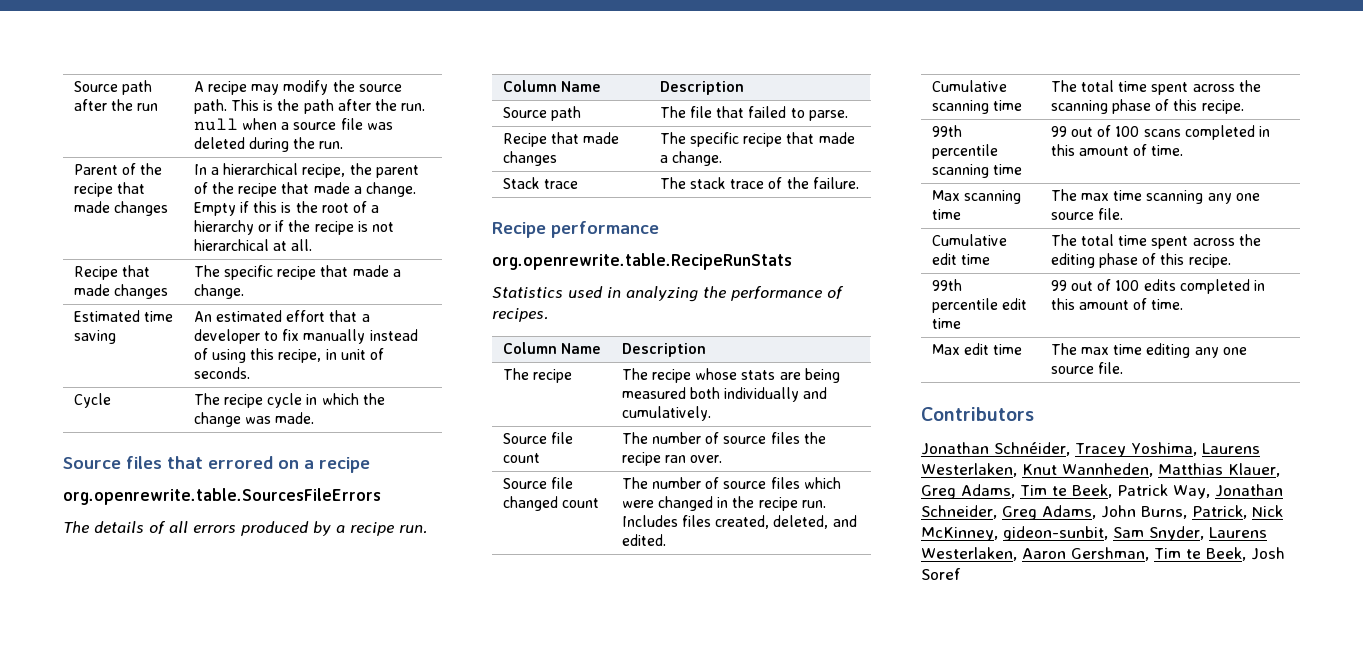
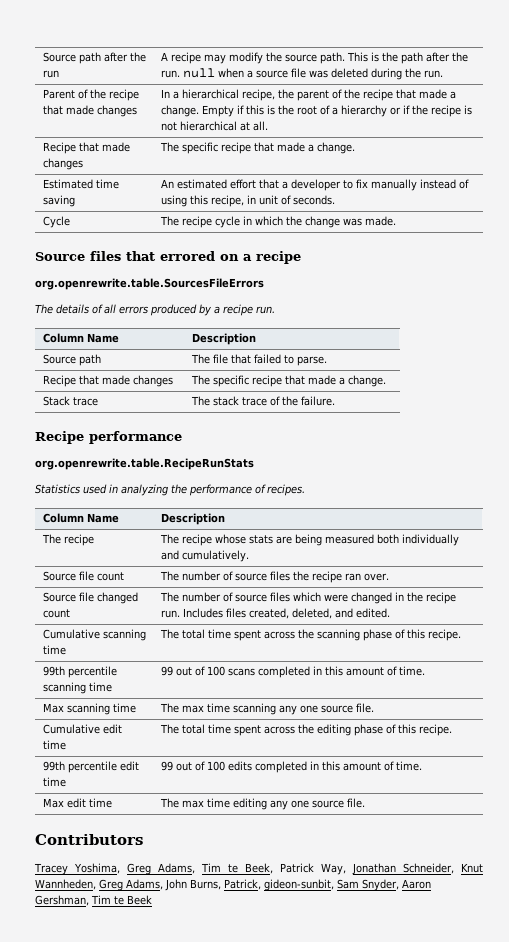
- Jonathan Schnéider, Tracey Yoshima, Laurens Westerlaken, Knut Wannheden, Matthias Klauer, Greg Adams, Tim te Beek, Patrick Way, Jonathan Schneider, Greg Adams, John Burns, Patrick, Nick McKinney, gideon-sunbit, Sam Snyder, Laurens Westerlaken, Aaron Gershman, Tim te Beek, Josh Soref
+ Tracey Yoshima, Greg Adams, Tim te Beek, Patrick Way, Jonathan Schneider, Knut Wannheden, Greg Adams, John Burns, Patrick, gideon-sunbit, Sam Snyder, Aaron Gershman, Tim te Beek

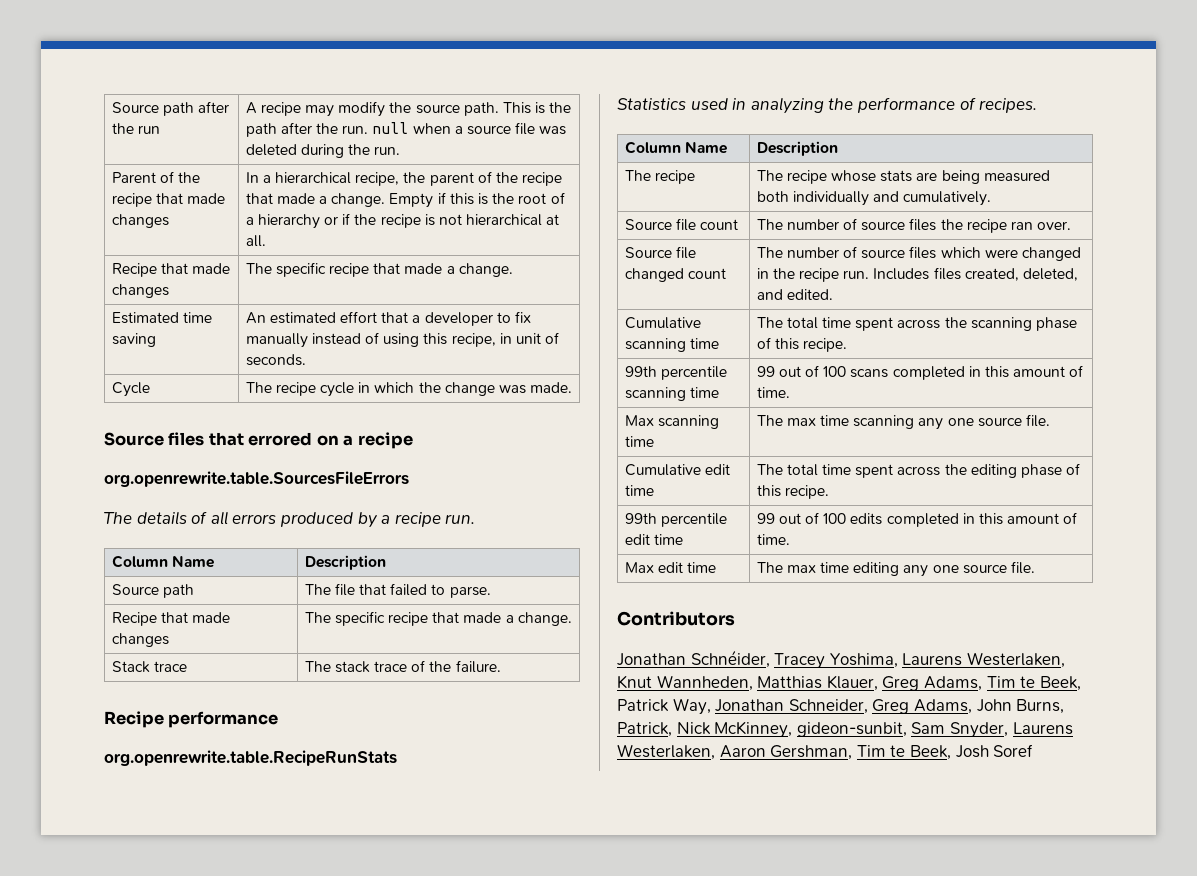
- Tracey Yoshima, Greg Adams, Tim te Beek, Patrick Way, Jonathan Schneider, Knut Wannheden, Greg Adams, John Burns, Patrick, gideon-sunbit, Sam Snyder, Aaron Gershman, Tim te Beek
+ Jonathan Schnéider, Tracey Yoshima, Laurens Westerlaken, Knut Wannheden, Matthias Klauer, Greg Adams, Tim te Beek, Patrick Way, Jonathan Schneider, Greg Adams, John Burns, Patrick, Nick McKinney, gideon-sunbit, Sam Snyder, Laurens Westerlaken, Aaron Gershman, Tim te Beek, Josh Soref

